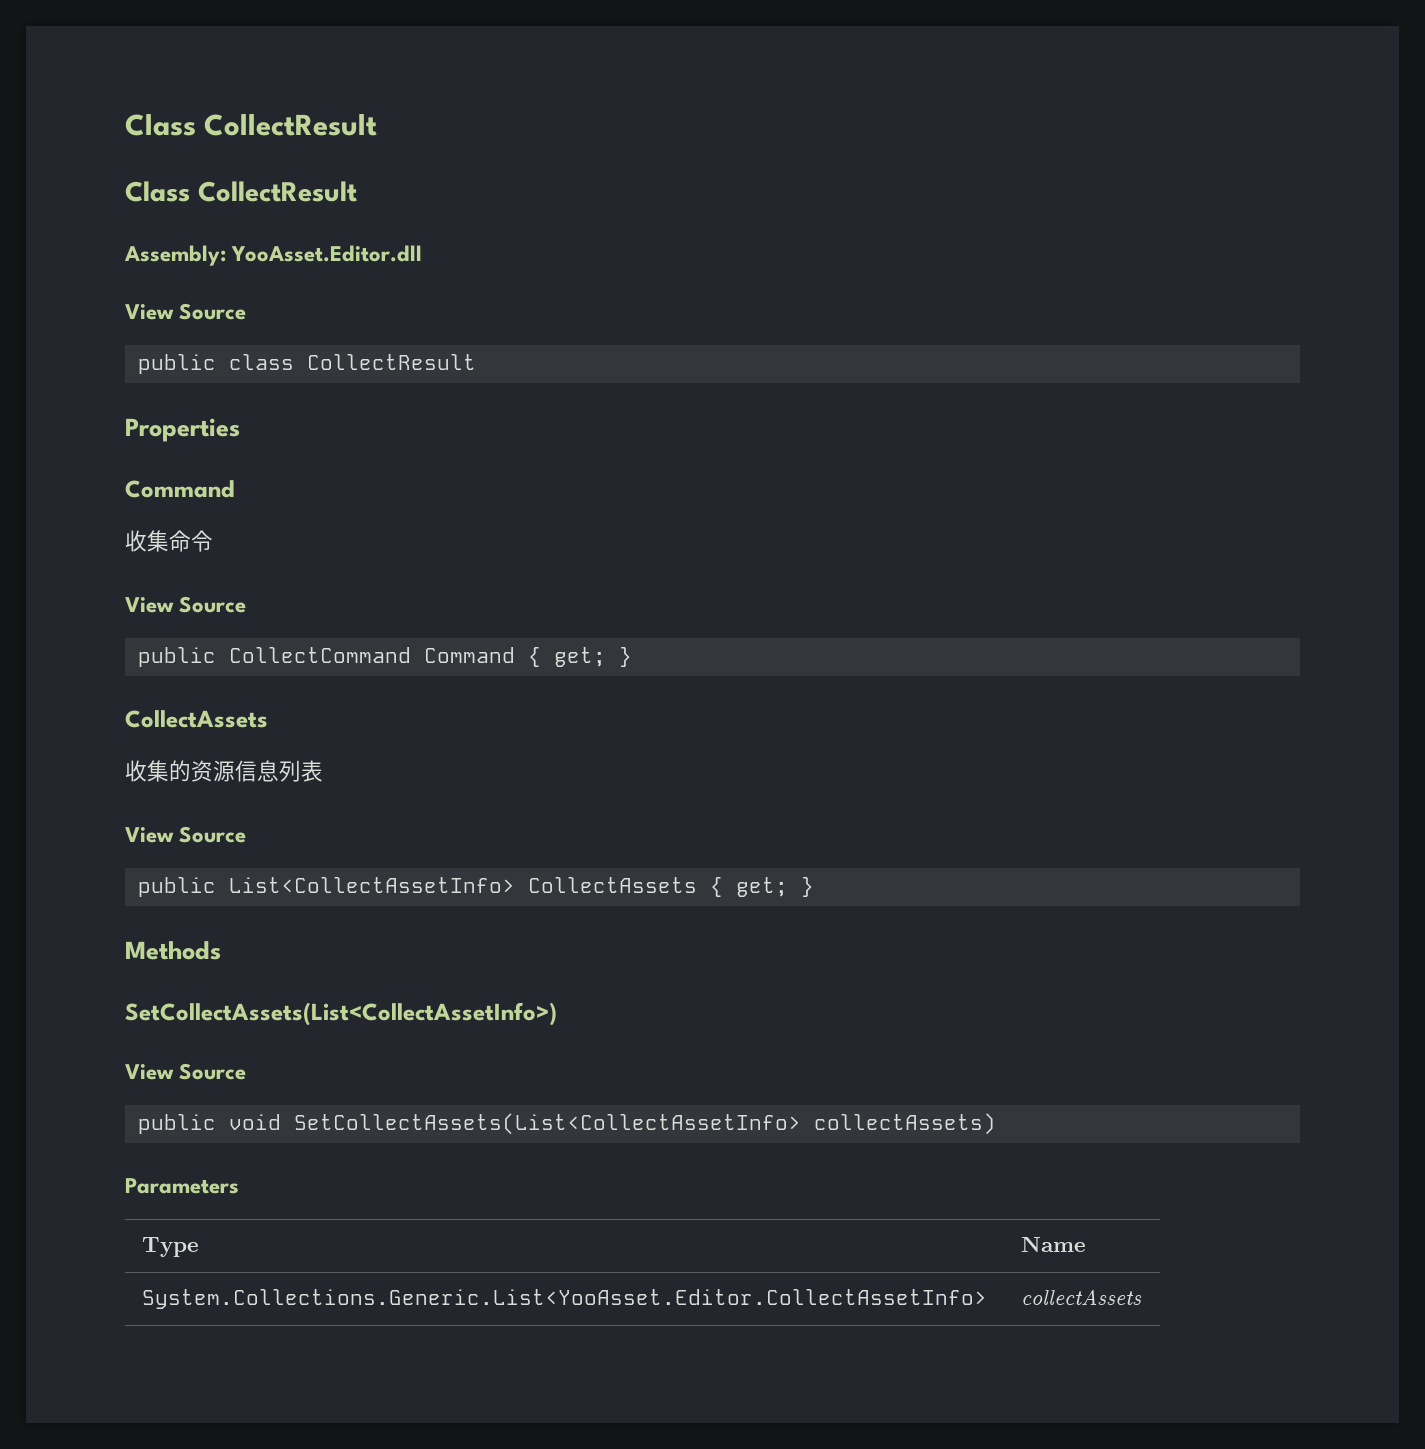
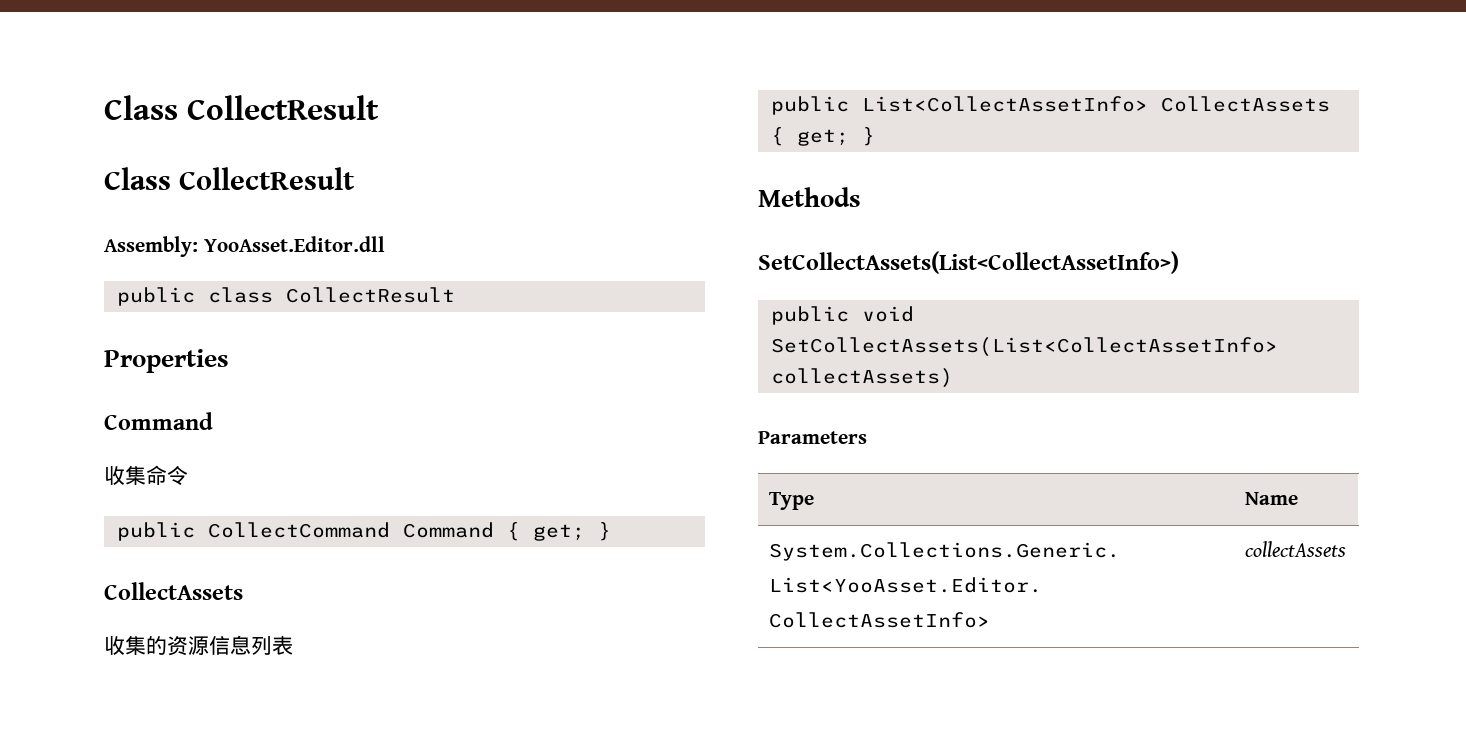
  Assembly: YooAsset.Editor.dll
- View Source
  收集命令
- View Source
  收集的资源信息列表
- View Source
  SetCollectAssets(List<CollectAssetInfo>)
- View Source

